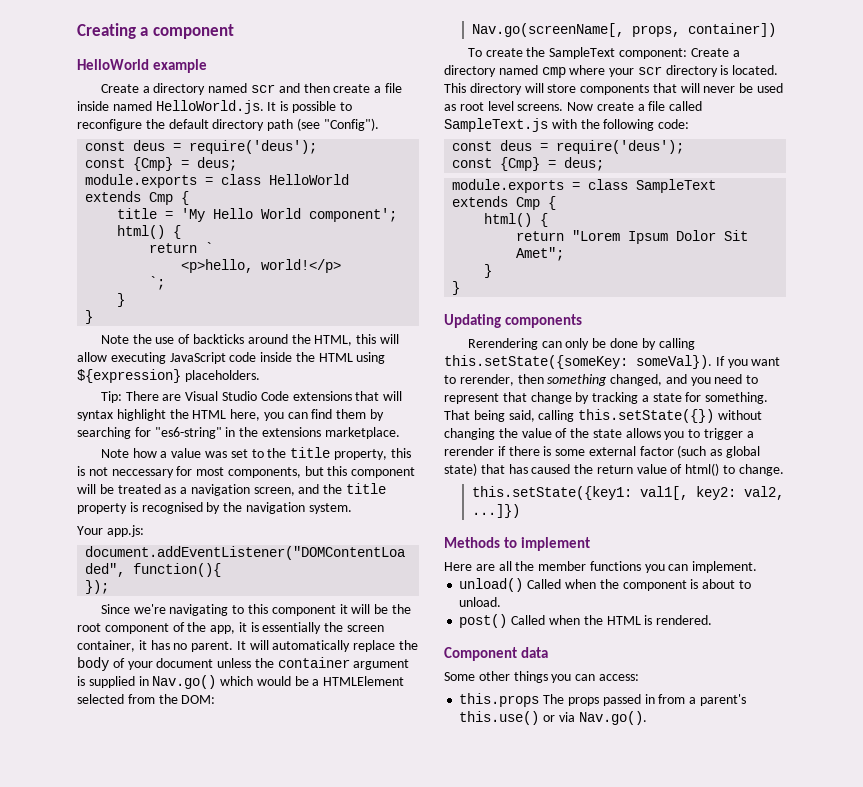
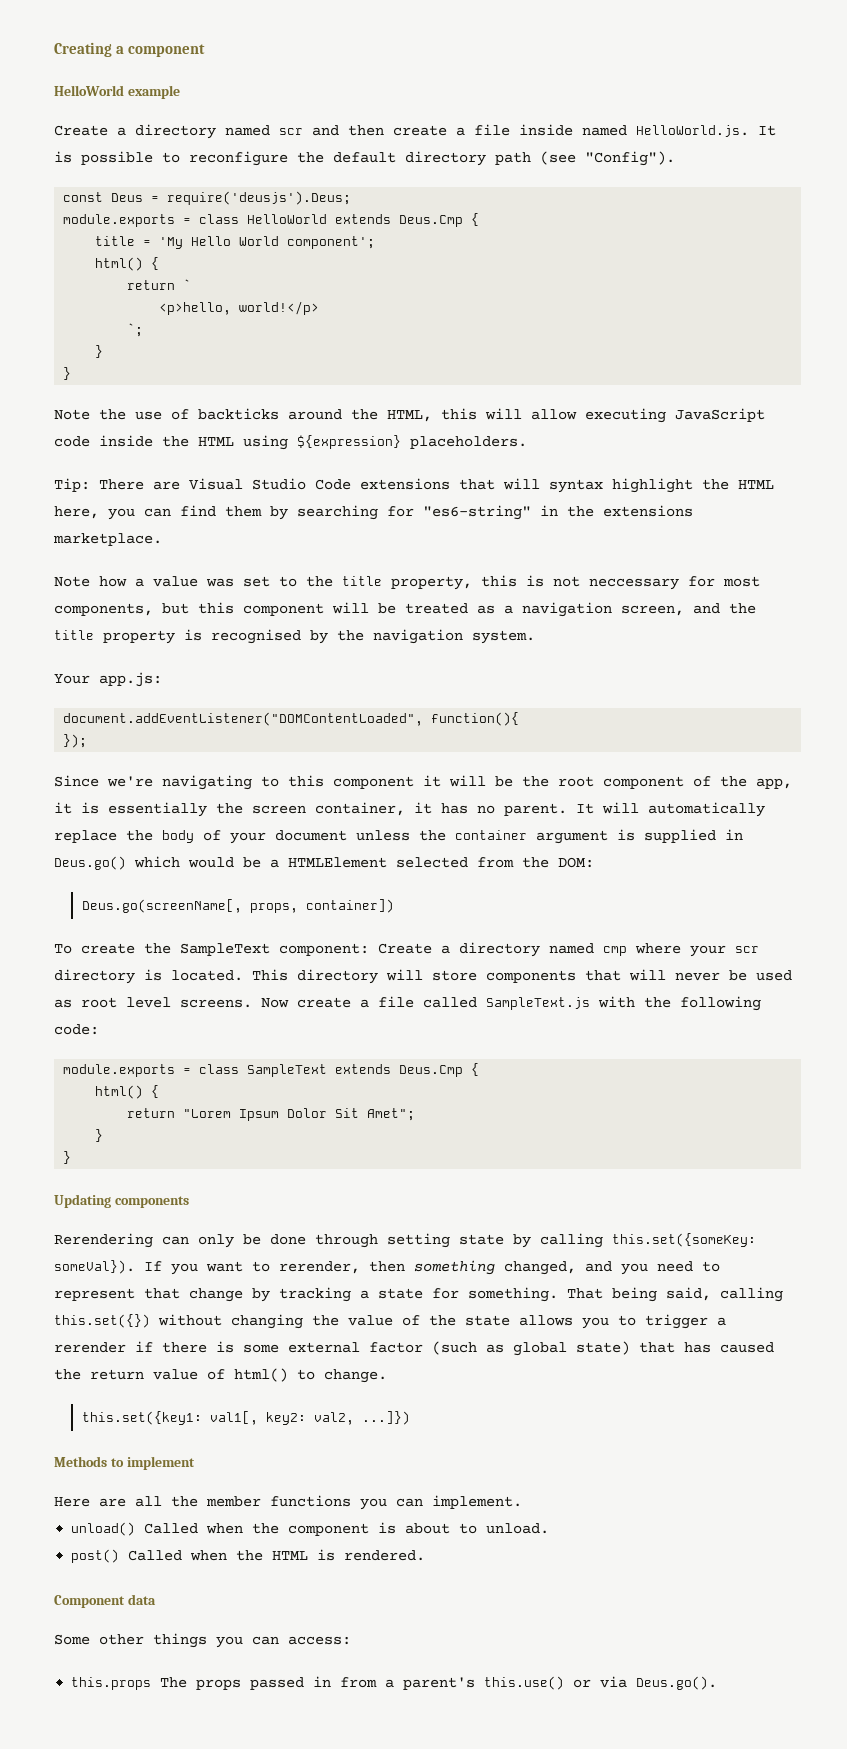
  Create a directory named scr and then create a file inside named HelloWorld.js. It is possible to reconfigure the default directory path (see "Config").
- const deus = require('deus');
- const {Cmp} = deus;
+ const Deus = require('deusjs').Deus;
- module.exports = class HelloWorld extends Cmp {
+ module.exports = class HelloWorld extends Deus.Cmp {
- It will automatically replace the body of your document unless the container argument is supplied in Nav.go() which would be a HTMLElement selected from the DOM:
+ It will automatically replace the body of your document unless the container argument is supplied in Deus.go() which would be a HTMLElement selected from the DOM:
- Nav.go(screenName[, props, container])
+ Deus.go(screenName[, props, container])
  Now create a file called SampleText.js with the following code:
- const deus = require('deus');
- const {Cmp} = deus;
- module.exports = class SampleText extends Cmp {
+ module.exports = class SampleText extends Deus.Cmp {
- Rerendering can only be done by calling this.setState({someKey: someVal}).
+ Rerendering can only be done through setting state by calling this.set({someKey: someVal}).
- That being said, calling this.setState({}) without changing the value of the state allows you to trigger a rerender if there is some external factor (such as global state) that has caused the return value of html() to change.
+ That being said, calling this.set({}) without changing the value of the state allows you to trigger a rerender if there is some external factor (such as global state) that has caused the return value of html() to change.
- this.setState({key1: val1[, key2: val2, ...]})
+ this.set({key1: val1[, key2: val2, ...]})
- this.props The props passed in from a parent's this.use() or via Nav.go().
+ this.props The props passed in from a parent's this.use() or via Deus.go().

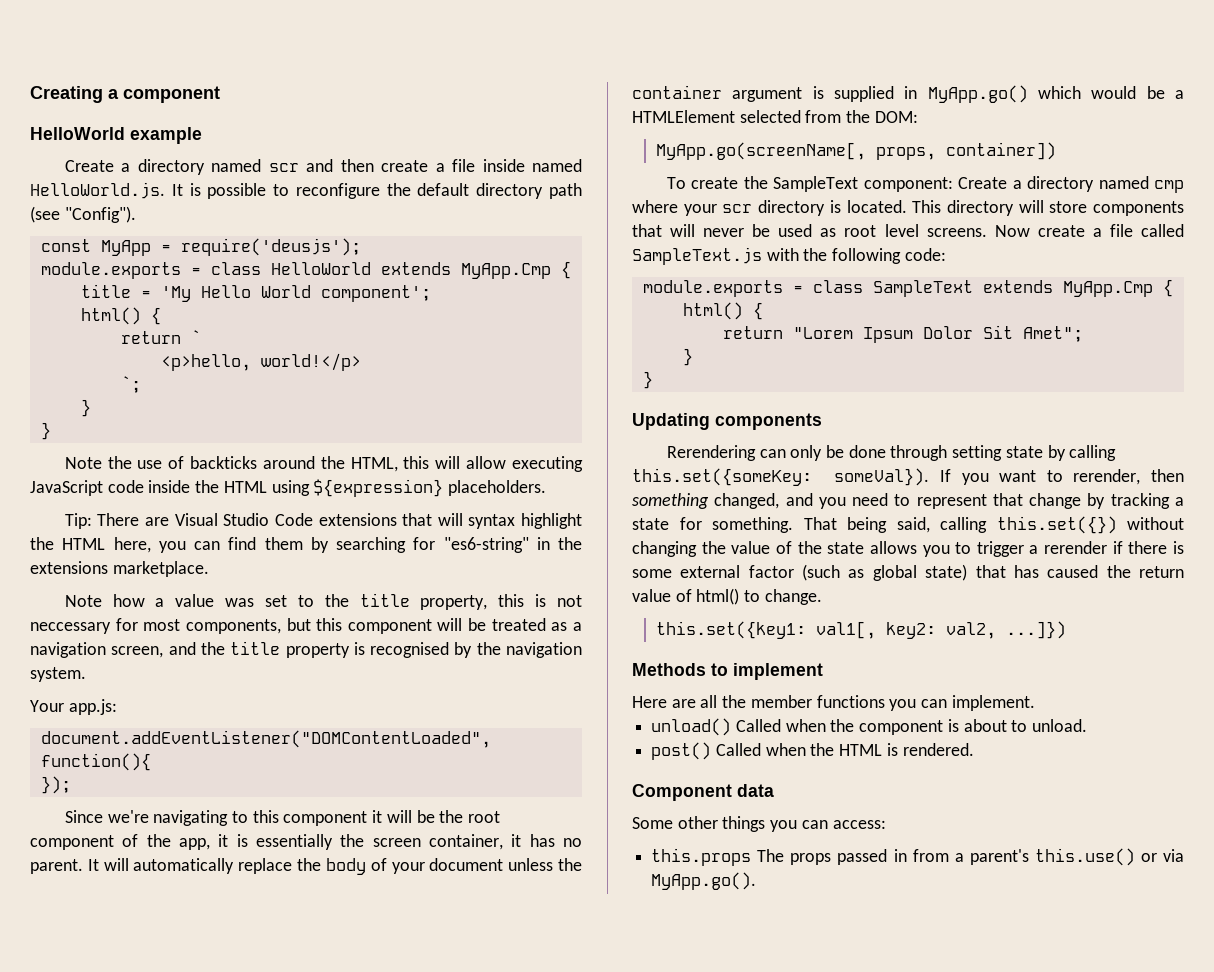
- const Deus = require('deusjs').Deus;
+ const MyApp = require('deusjs');
- module.exports = class HelloWorld extends Deus.Cmp {
+ module.exports = class HelloWorld extends MyApp.Cmp {
- It will automatically replace the body of your document unless the container argument is supplied in Deus.go() which would be a HTMLElement selected from the DOM:
+ It will automatically replace the body of your document unless the container argument is supplied in MyApp.go() which would be a HTMLElement selected from the DOM:
- Deus.go(screenName[, props, container])
+ MyApp.go(screenName[, props, container])
- module.exports = class SampleText extends Deus.Cmp {
+ module.exports = class SampleText extends MyApp.Cmp {
- this.props The props passed in from a parent's this.use() or via Deus.go().
+ this.props The props passed in from a parent's this.use() or via MyApp.go().

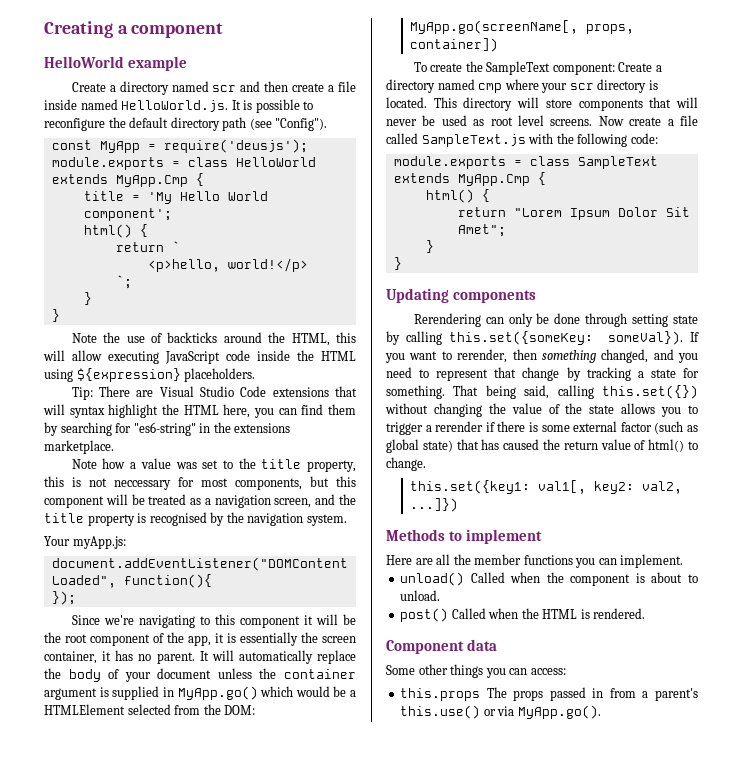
- Your app.js:
+ Your myApp.js:

